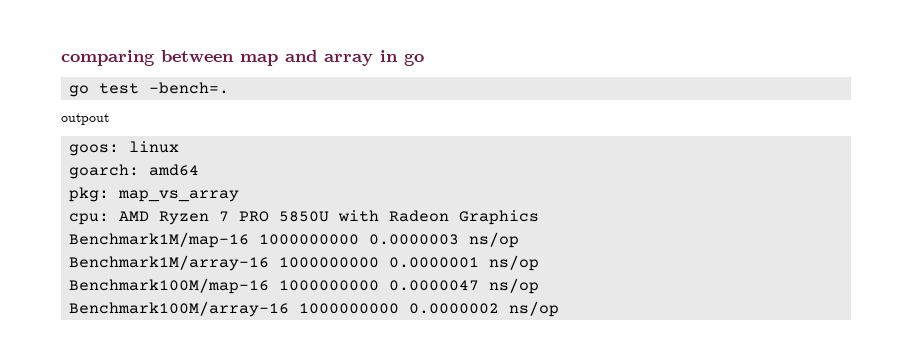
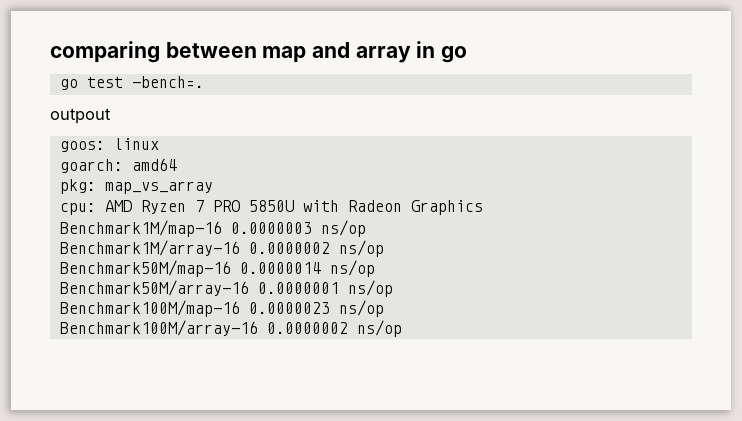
- Benchmark1M/map-16 1000000000 0.0000003 ns/op
+ Benchmark1M/map-16 0.0000003 ns/op
- Benchmark1M/array-16 1000000000 0.0000001 ns/op
+ Benchmark1M/array-16 0.0000002 ns/op
+ Benchmark50M/map-16 0.0000014 ns/op
+ Benchmark50M/array-16 0.0000001 ns/op
- Benchmark100M/map-16 1000000000 0.0000047 ns/op
+ Benchmark100M/map-16 0.0000023 ns/op
- Benchmark100M/array-16 1000000000 0.0000002 ns/op
+ Benchmark100M/array-16 0.0000002 ns/op

